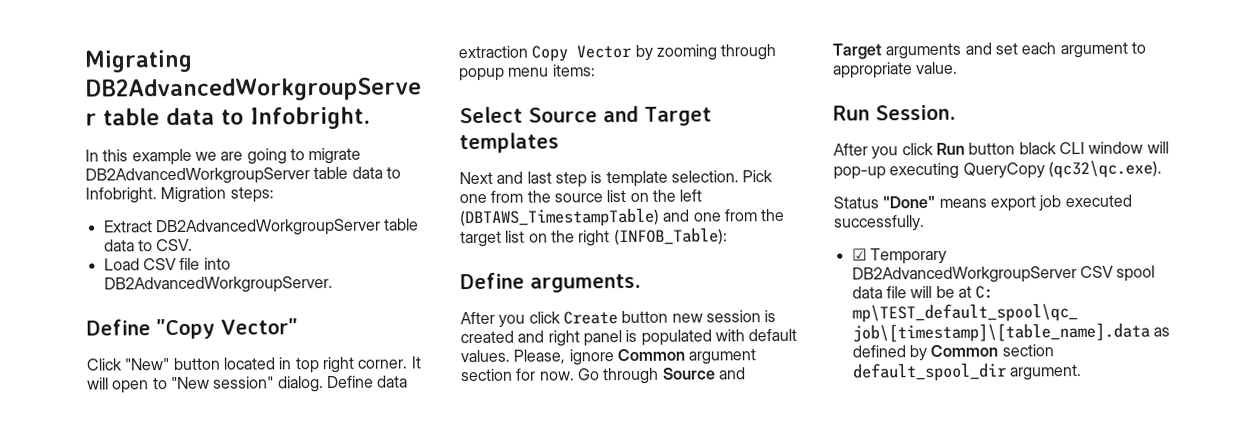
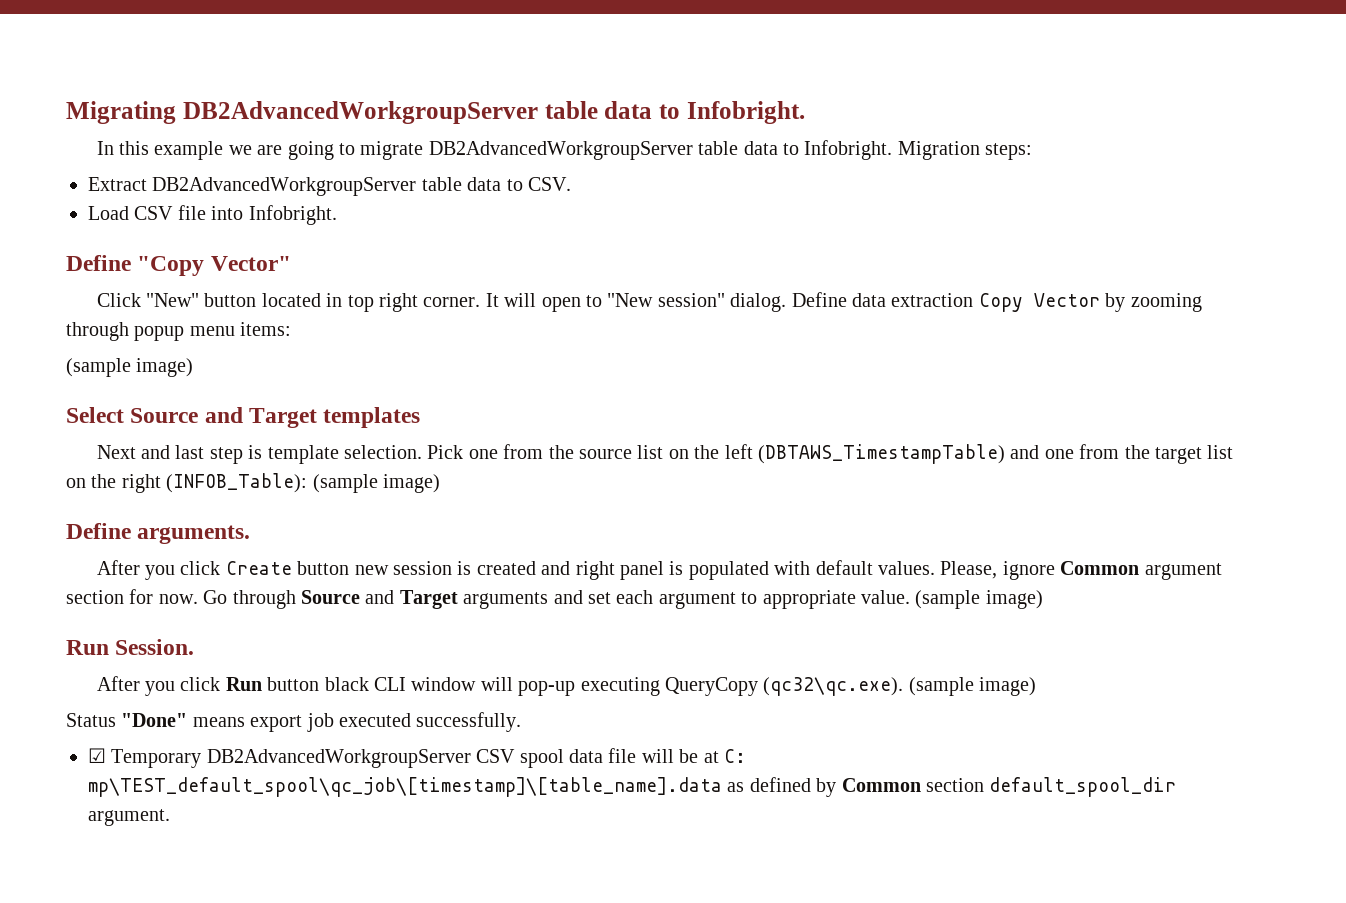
- Load CSV file into DB2AdvancedWorkgroupServer.
+ Load CSV file into Infobright.
  Define data extraction Copy Vector by zooming through popup menu items:
+ (sample image)
- Pick one from the source list on the left (DBTAWS_TimestampTable) and one from the target list on the right (INFOB_Table):
+ Pick one from the source list on the left (DBTAWS_TimestampTable) and one from the target list on the right (INFOB_Table): (sample image)
- Go through Source and Target arguments and set each argument to appropriate value.
+ Go through Source and Target arguments and set each argument to appropriate value. (sample image)
- After you click Run button black CLI window will pop-up executing QueryCopy (qc32\qc.exe).
+ After you click Run button black CLI window will pop-up executing QueryCopy (qc32\qc.exe). (sample image)

